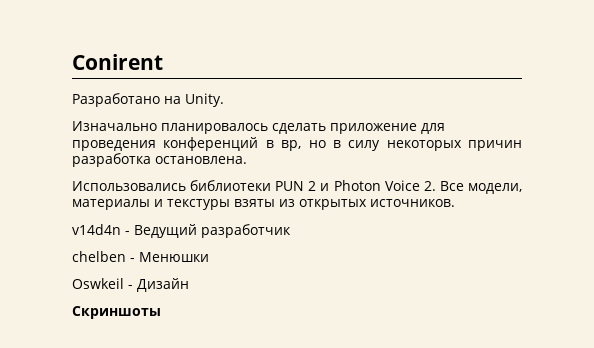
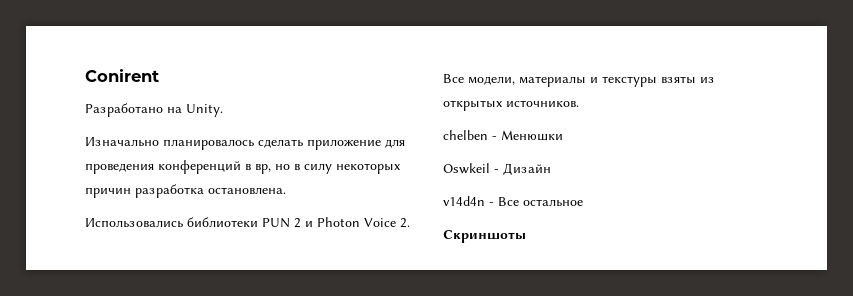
- v14d4n - Ведущий разработчик
+ v14d4n - Все остальное

